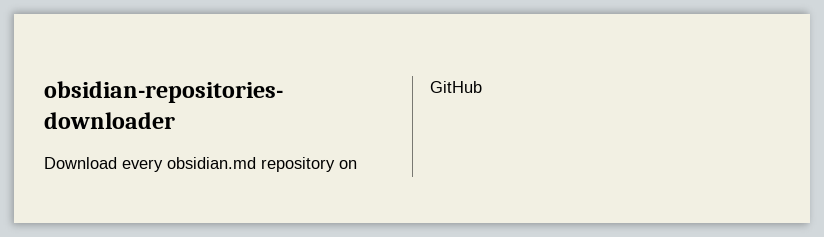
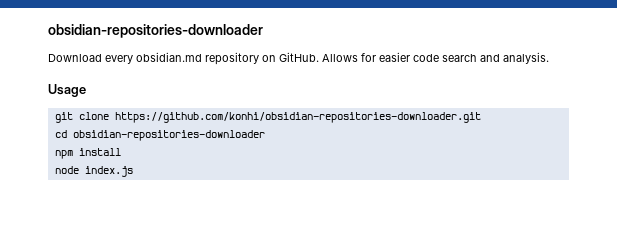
- Download every obsidian.md repository on GitHub
+ Download every obsidian.md repository on GitHub. Allows for easier code search and analysis.
+ Usage
+ git clone https://github.com/konhi/obsidian-repositories-downloader.git
+ cd obsidian-repositories-downloader
+ npm install
+ node index.js

